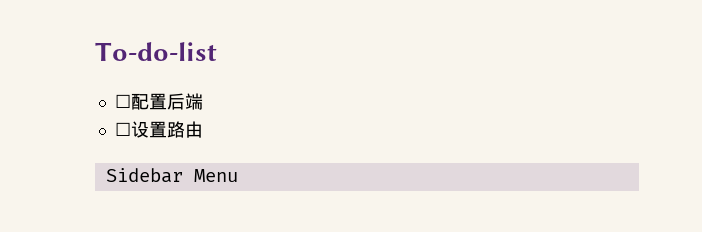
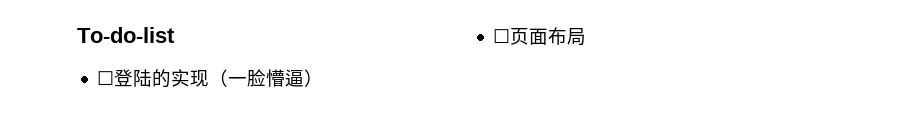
- ☐配置后端
- ☐设置路由
- Sidebar Menu
+ ☐登陆的实现（一脸懵逼）
+ ☐页面布局

